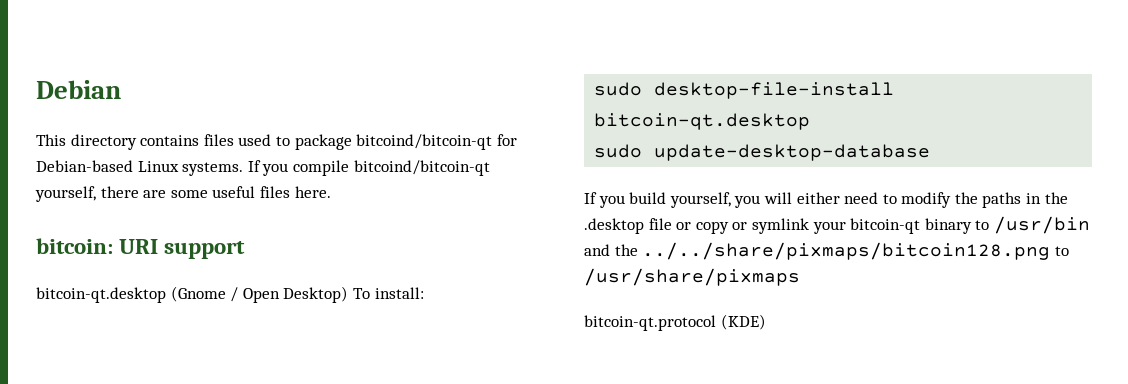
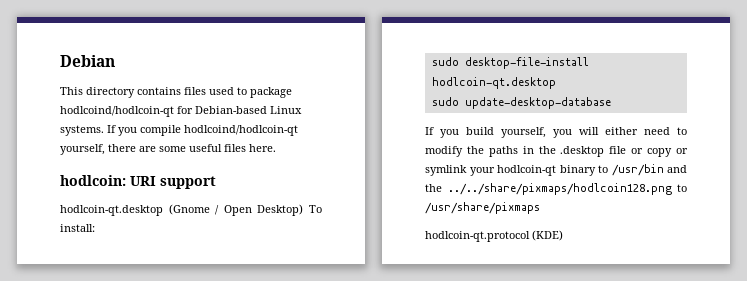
- This directory contains files used to package bitcoind/bitcoin-qt for Debian-based Linux systems.
+ This directory contains files used to package hodlcoind/hodlcoin-qt for Debian-based Linux systems.
- If you compile bitcoind/bitcoin-qt yourself, there are some useful files here.
+ If you compile hodlcoind/hodlcoin-qt yourself, there are some useful files here.
- bitcoin: URI support
+ hodlcoin: URI support
- bitcoin-qt.desktop (Gnome / Open Desktop) To install:
+ hodlcoin-qt.desktop (Gnome / Open Desktop) To install:
- sudo desktop-file-install bitcoin-qt.desktop
+ sudo desktop-file-install hodlcoin-qt.desktop
- If you build yourself, you will either need to modify the paths in the .desktop file or copy or symlink your bitcoin-qt binary to /usr/bin and the ../../share/pixmaps/bitcoin128.png to /usr/share/pixmaps
+ If you build yourself, you will either need to modify the paths in the .desktop file or copy or symlink your hodlcoin-qt binary to /usr/bin and the ../../share/pixmaps/hodlcoin128.png to /usr/share/pixmaps
- bitcoin-qt.protocol (KDE)
+ hodlcoin-qt.protocol (KDE)

